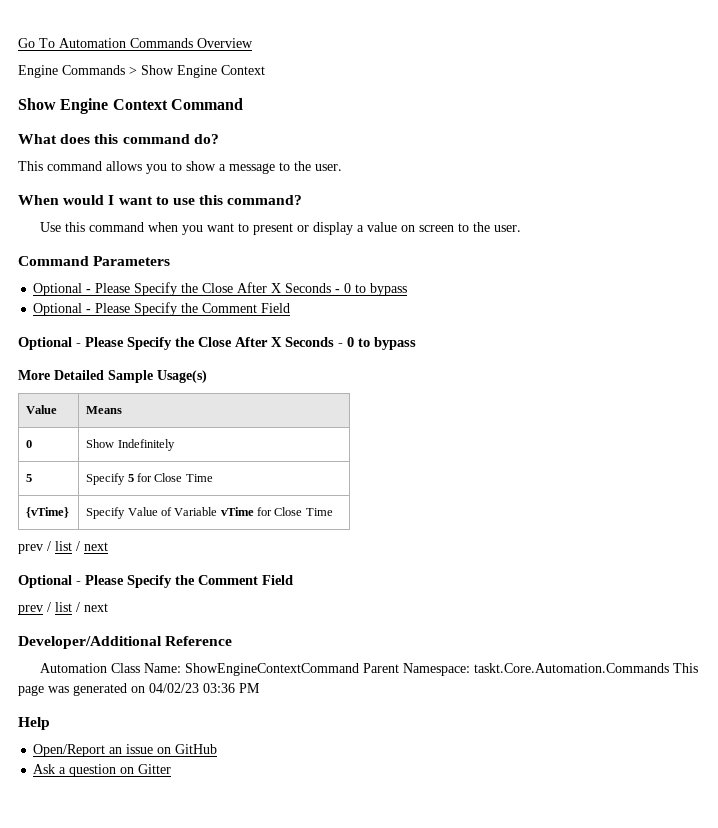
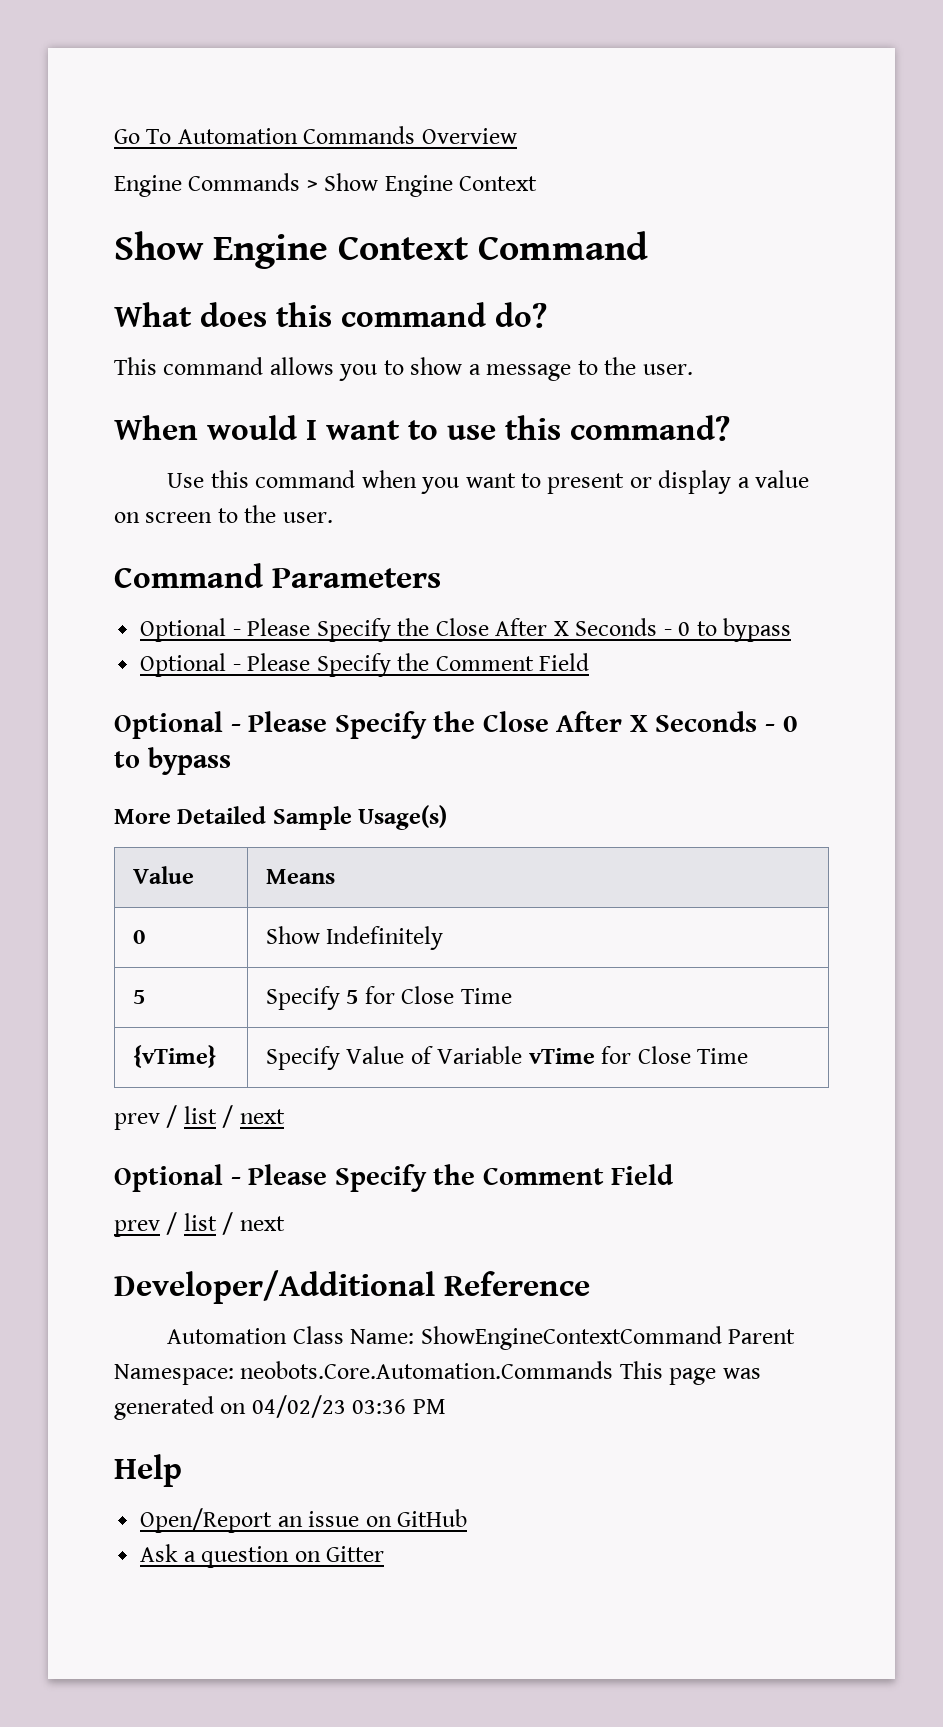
- Automation Class Name: ShowEngineContextCommand Parent Namespace: taskt.Core.Automation.Commands This page was generated on 04/02/23 03:36 PM
+ Automation Class Name: ShowEngineContextCommand Parent Namespace: neobots.Core.Automation.Commands This page was generated on 04/02/23 03:36 PM

